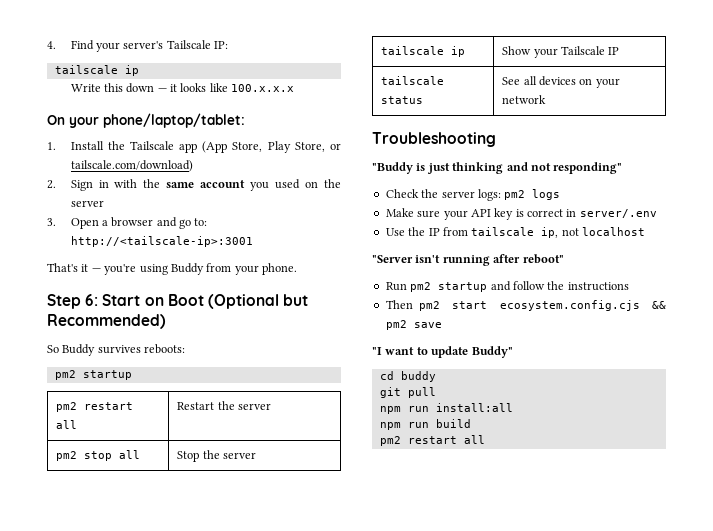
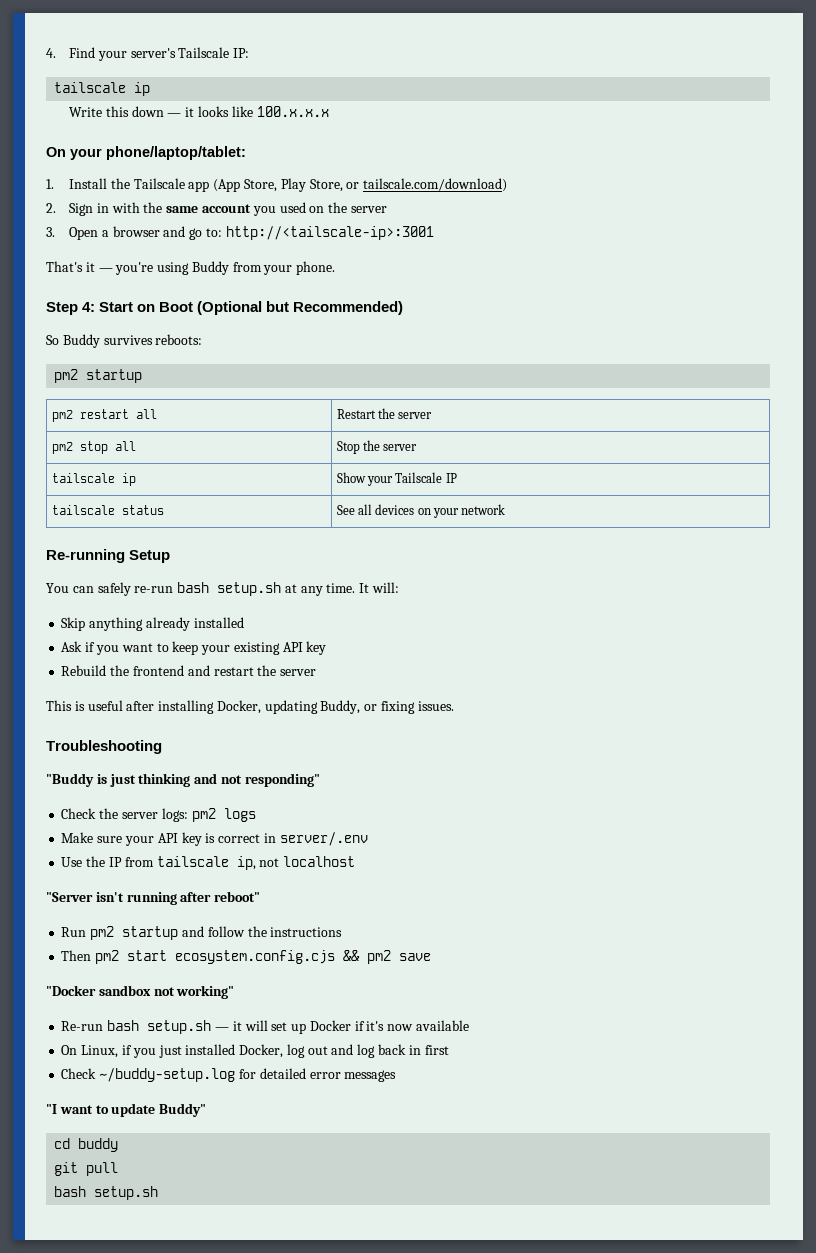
- Step 6: Start on Boot (Optional but Recommended)
+ Step 4: Start on Boot (Optional but Recommended)
+ Re-running Setup
+ You can safely re-run bash setup.sh at any time. It will:
+ Skip anything already installed
+ Ask if you want to keep your existing API key
+ Rebuild the frontend and restart the server
+ This is useful after installing Docker, updating Buddy, or fixing issues.
+ "Docker sandbox not working"
+ Re-run bash setup.sh — it will set up Docker if it's now available
+ On Linux, if you just installed Docker, log out and log back in first
+ Check ~/buddy-setup.log for detailed error messages
  git pull
- npm run install:all
- npm run build
- pm2 restart all
+ bash setup.sh

